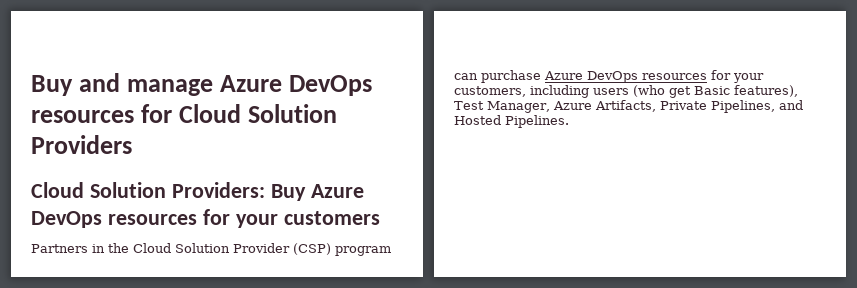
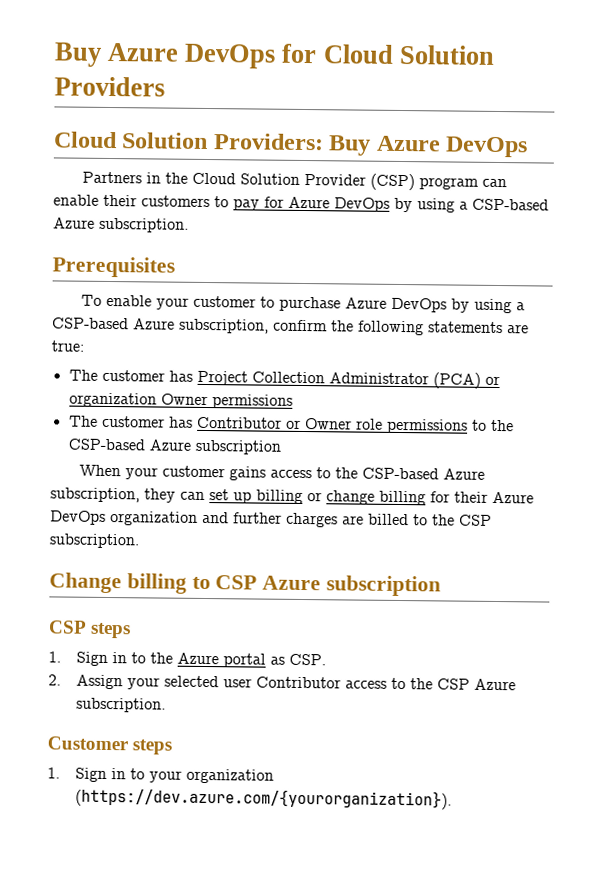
- Buy and manage Azure DevOps resources for Cloud Solution Providers
+ Buy Azure DevOps for Cloud Solution Providers
- Cloud Solution Providers: Buy Azure DevOps resources for your customers
+ Cloud Solution Providers: Buy Azure DevOps
- Partners in the Cloud Solution Provider (CSP) program can purchase Azure DevOps resources for your customers, including users (who get Basic features), Test Manager, Azure Artifacts, Private Pipelines, and Hosted Pipelines.
+ Partners in the Cloud Solution Provider (CSP) program can enable their customers to pay for Azure DevOps by using a CSP-based Azure subscription.
+ Prerequisites
+ To enable your customer to purchase Azure DevOps by using a CSP-based Azure subscription, confirm the following statements are true:
+ The customer has Project Collection Administrator (PCA) or organization Owner permissions
+ The customer has Contributor or Owner role permissions to the CSP-based Azure subscription
+ When your customer gains access to the CSP-based Azure subscription, they can set up billing or change billing for their Azure DevOps organization and further charges are billed to the CSP subscription.
+ Change billing to CSP Azure subscription
+ CSP steps
+ 1. Sign in to the Azure portal as CSP.
+ 2. Assign your selected user Contributor access to the CSP Azure subscription.
+ Customer steps
+ 1. Sign in to your organization (https://dev.azure.com/{yourorganization}).

